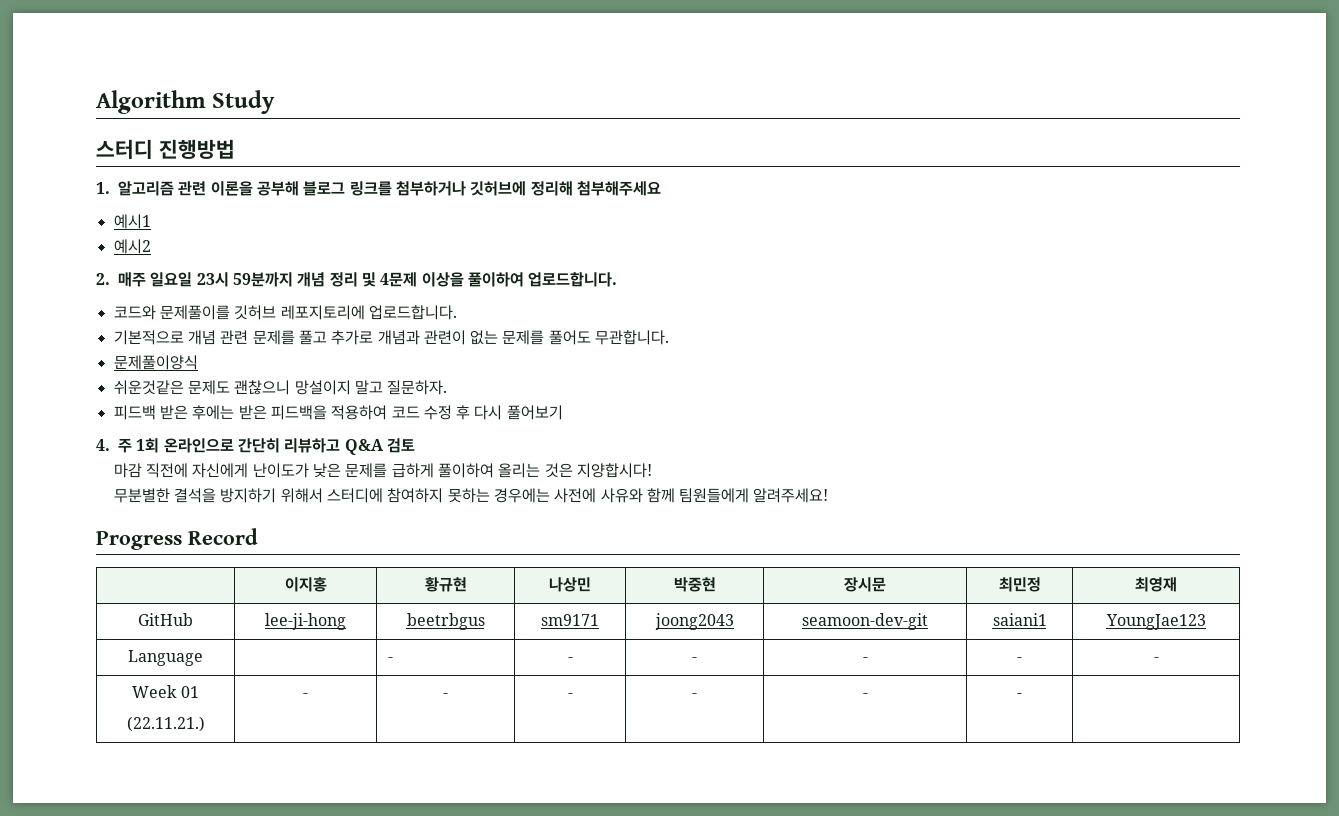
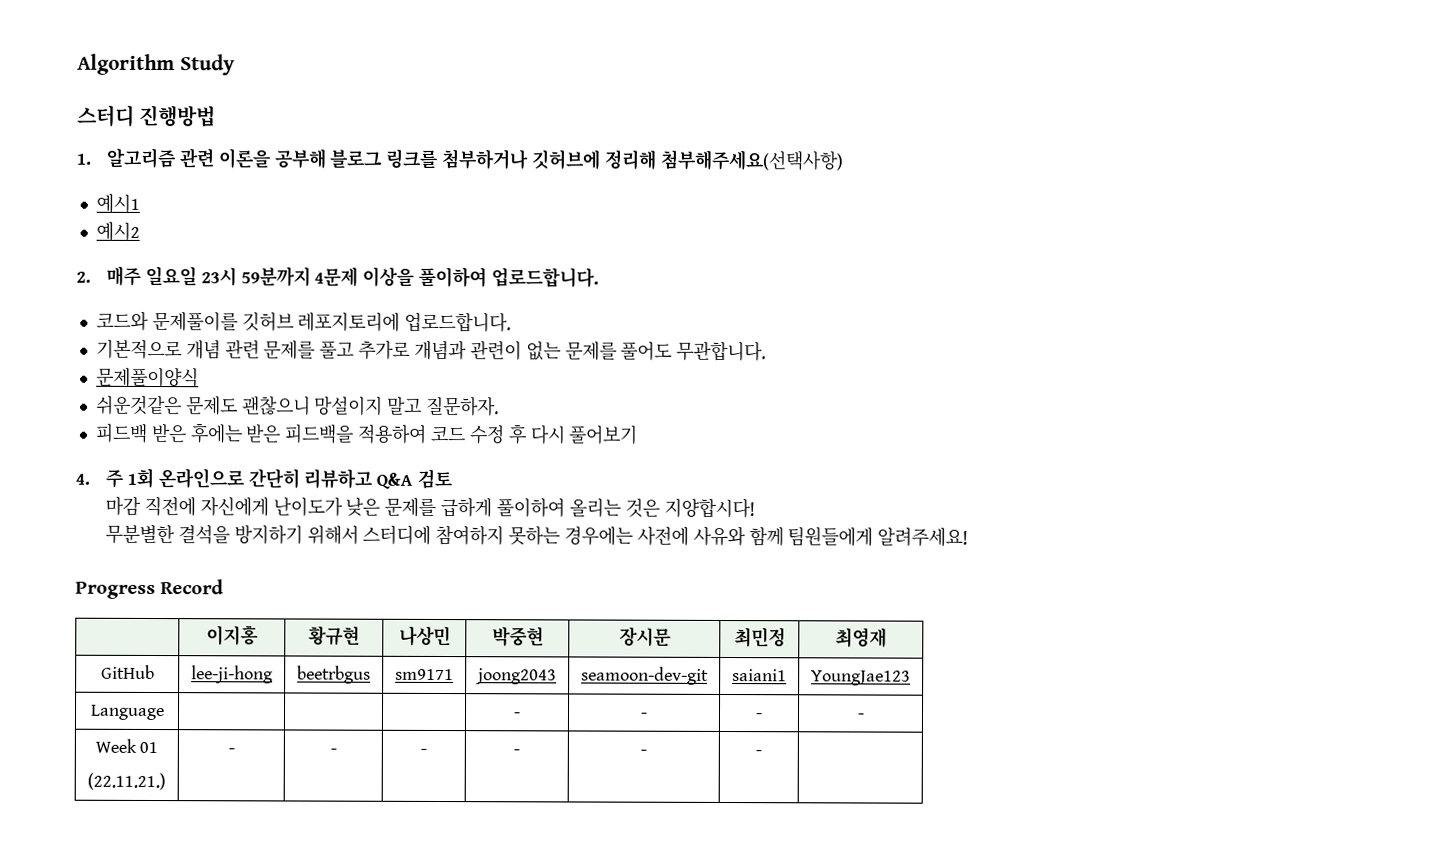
- 1. 알고리즘 관련 이론을 공부해 블로그 링크를 첨부하거나 깃허브에 정리해 첨부해주세요
+ 1. 알고리즘 관련 이론을 공부해 블로그 링크를 첨부하거나 깃허브에 정리해 첨부해주세요(선택사항)
- 2. 매주 일요일 23시 59분까지 개념 정리 및 4문제 이상을 풀이하여 업로드합니다.
+ 2. 매주 일요일 23시 59분까지 4문제 이상을 풀이하여 업로드합니다.
- Language | | - | - | - | - | - | -
+ Language | | | | - | - | - | -

